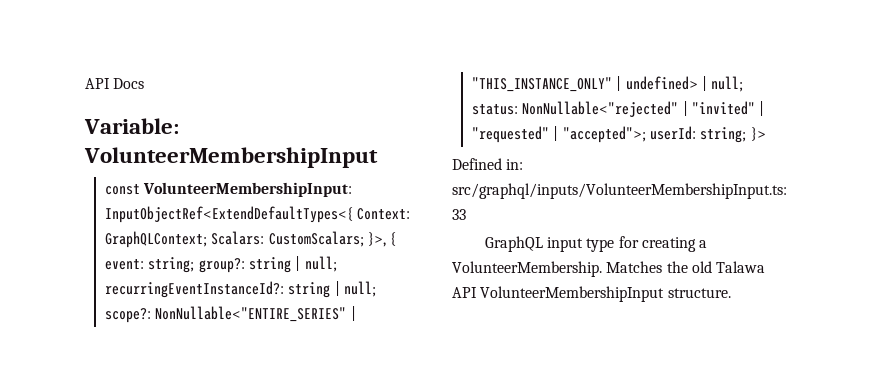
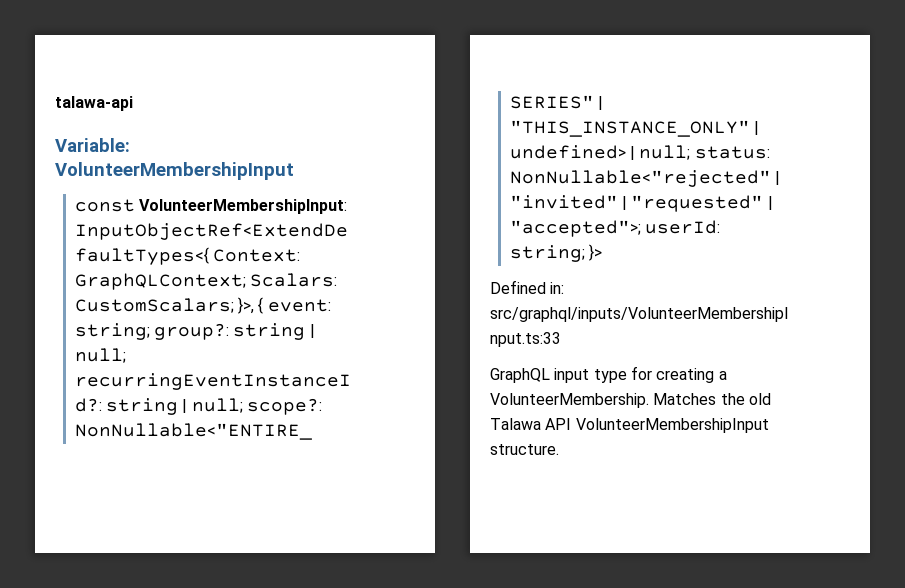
- API Docs
+ talawa-api

